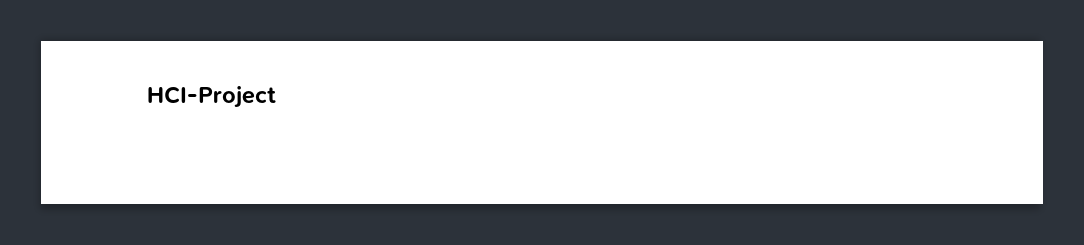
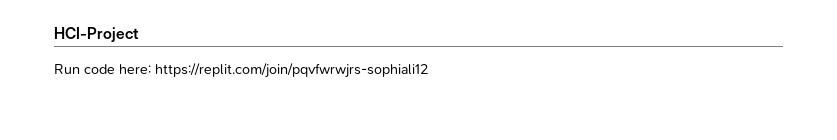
+ Run code here: https://replit.com/join/pqvfwrwjrs-sophiali12

